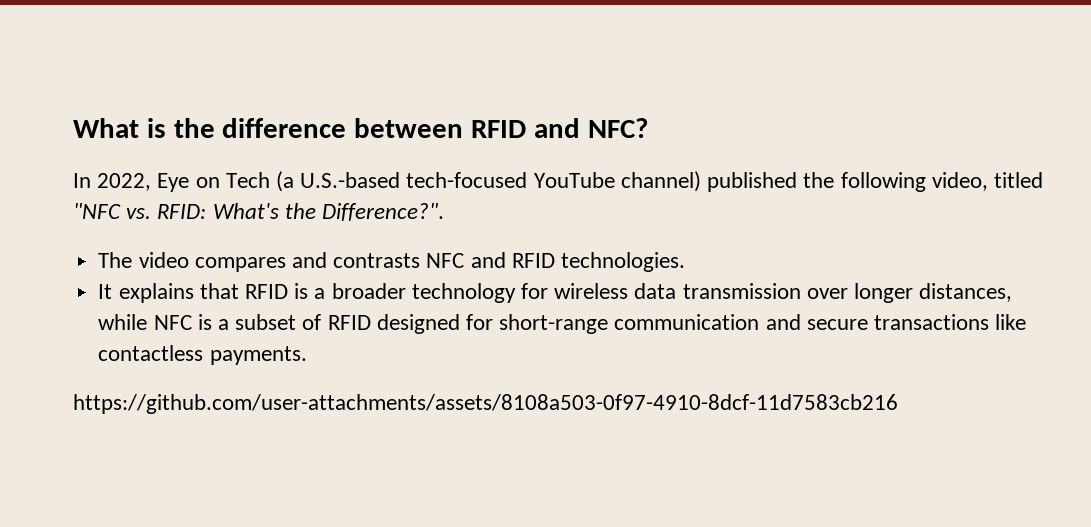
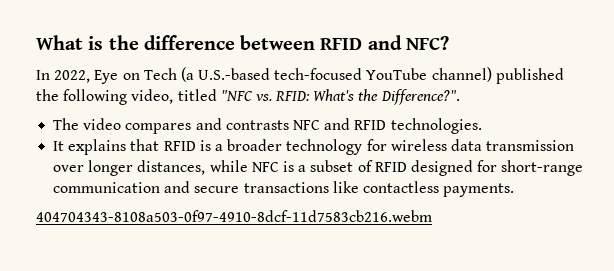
- https://github.com/user-attachments/assets/8108a503-0f97-4910-8dcf-11d7583cb216
+ 404704343-8108a503-0f97-4910-8dcf-11d7583cb216.webm

